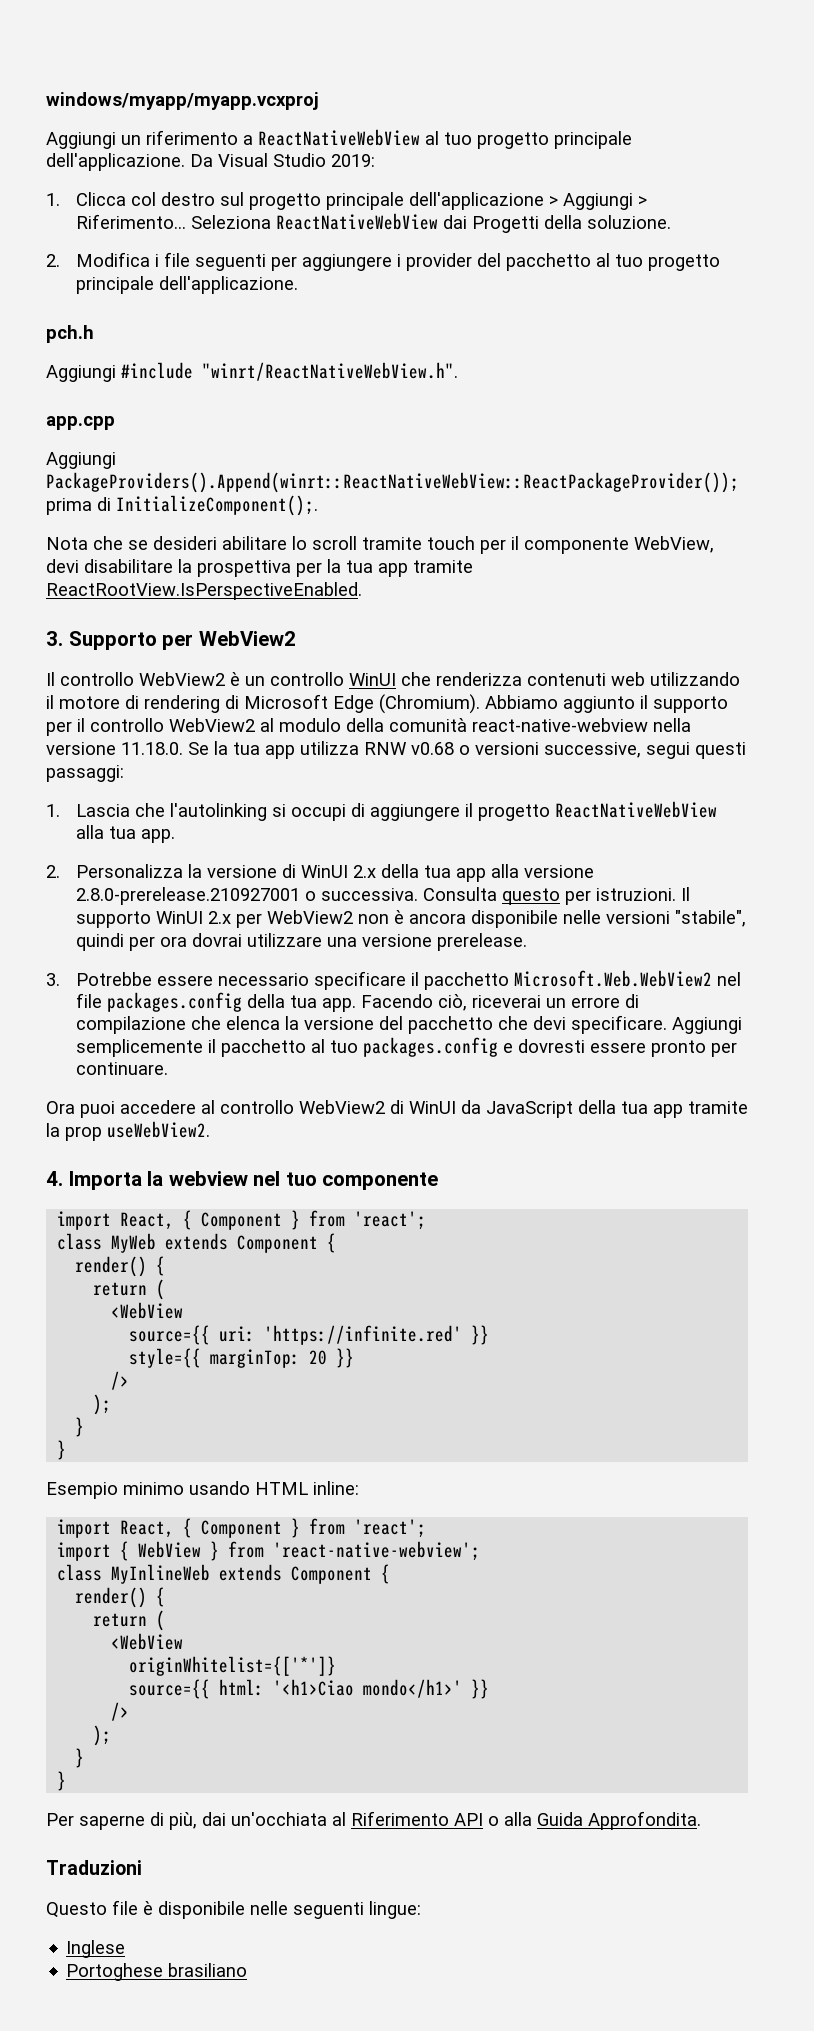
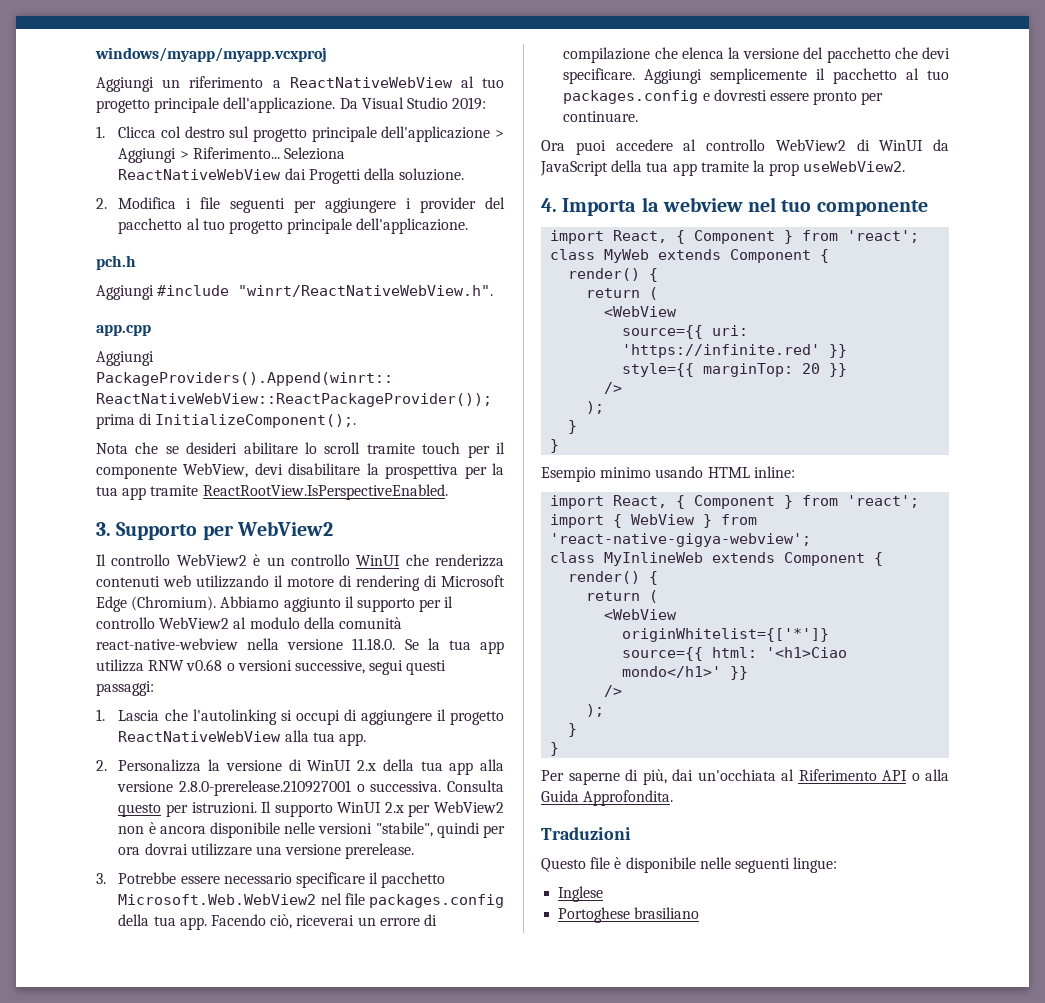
- import { WebView } from 'react-native-webview';
+ import { WebView } from 'react-native-gigya-webview';

